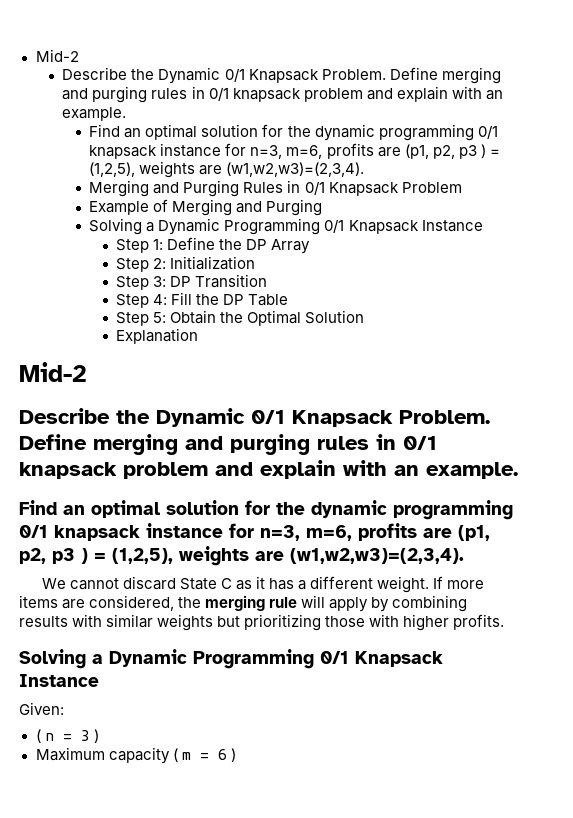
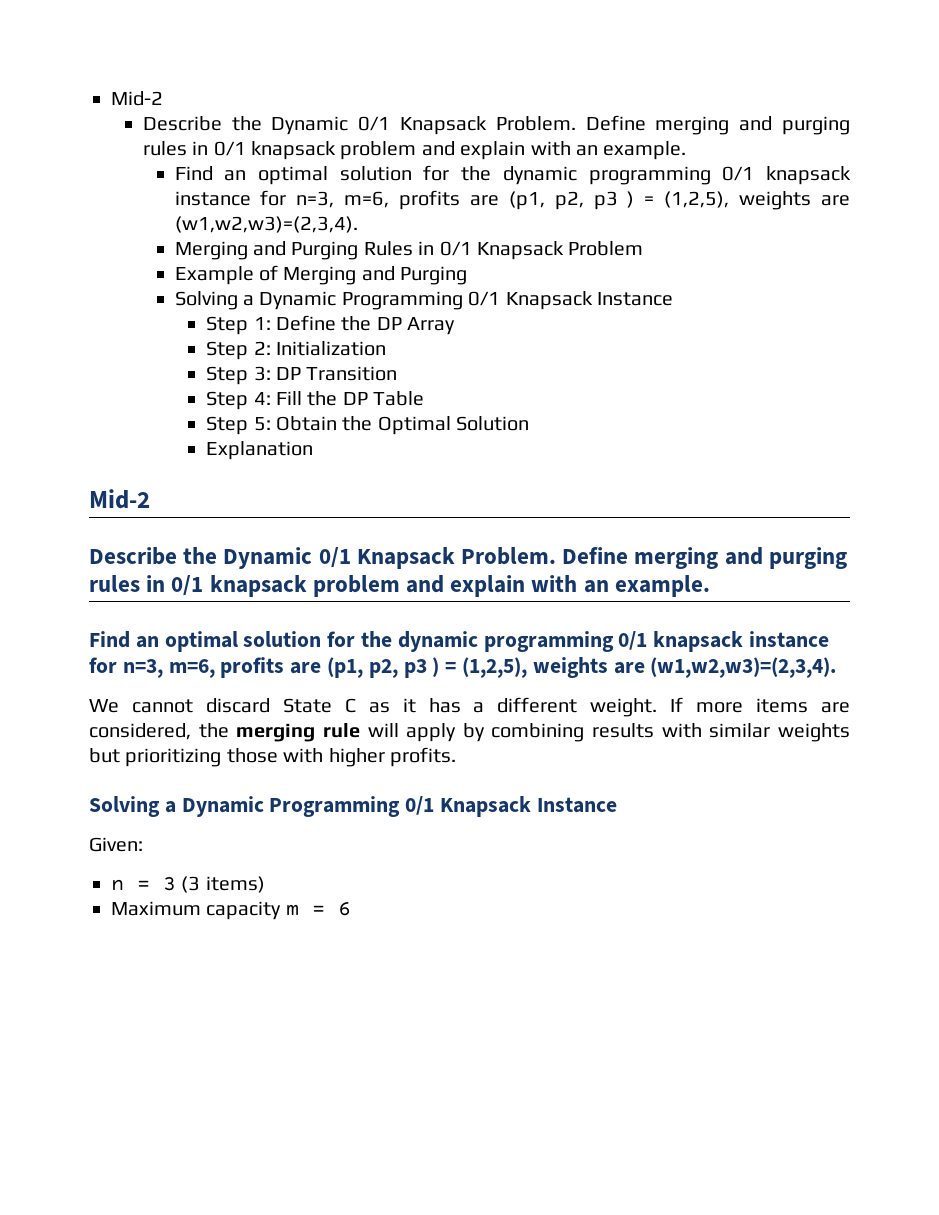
- ( n = 3 )
+ n = 3 (3 items)
- Maximum capacity ( m = 6 )
+ Maximum capacity m = 6

